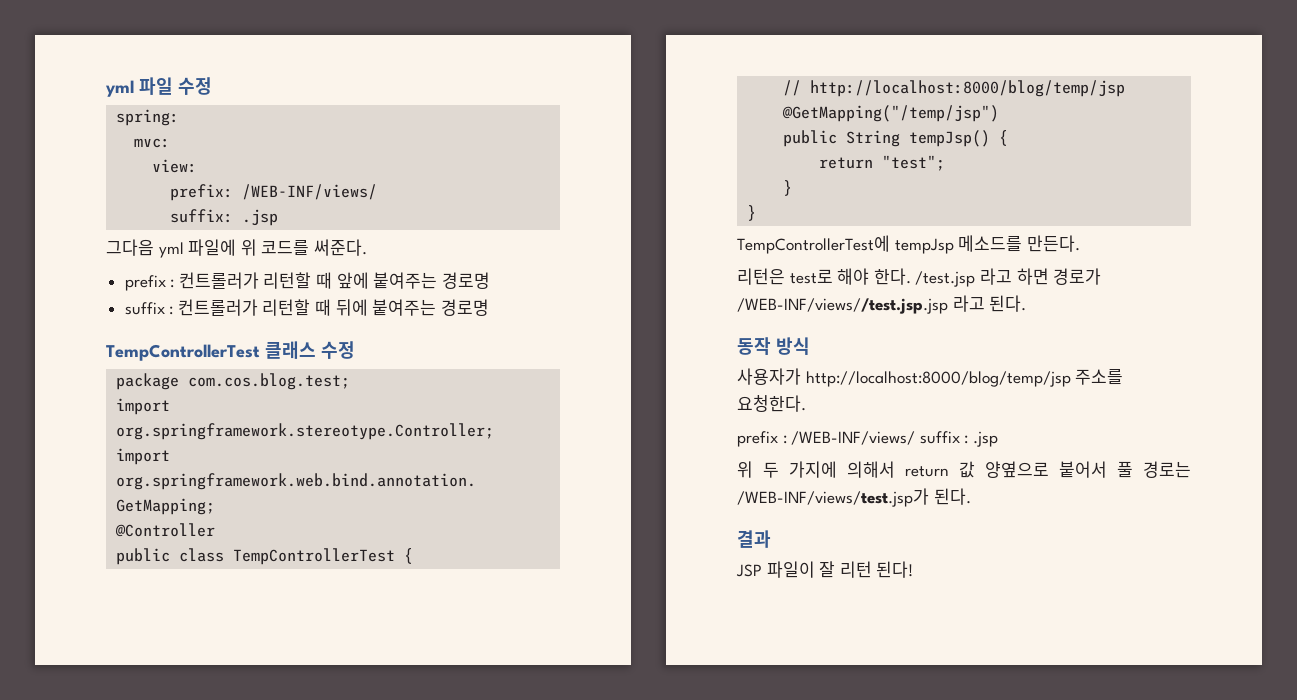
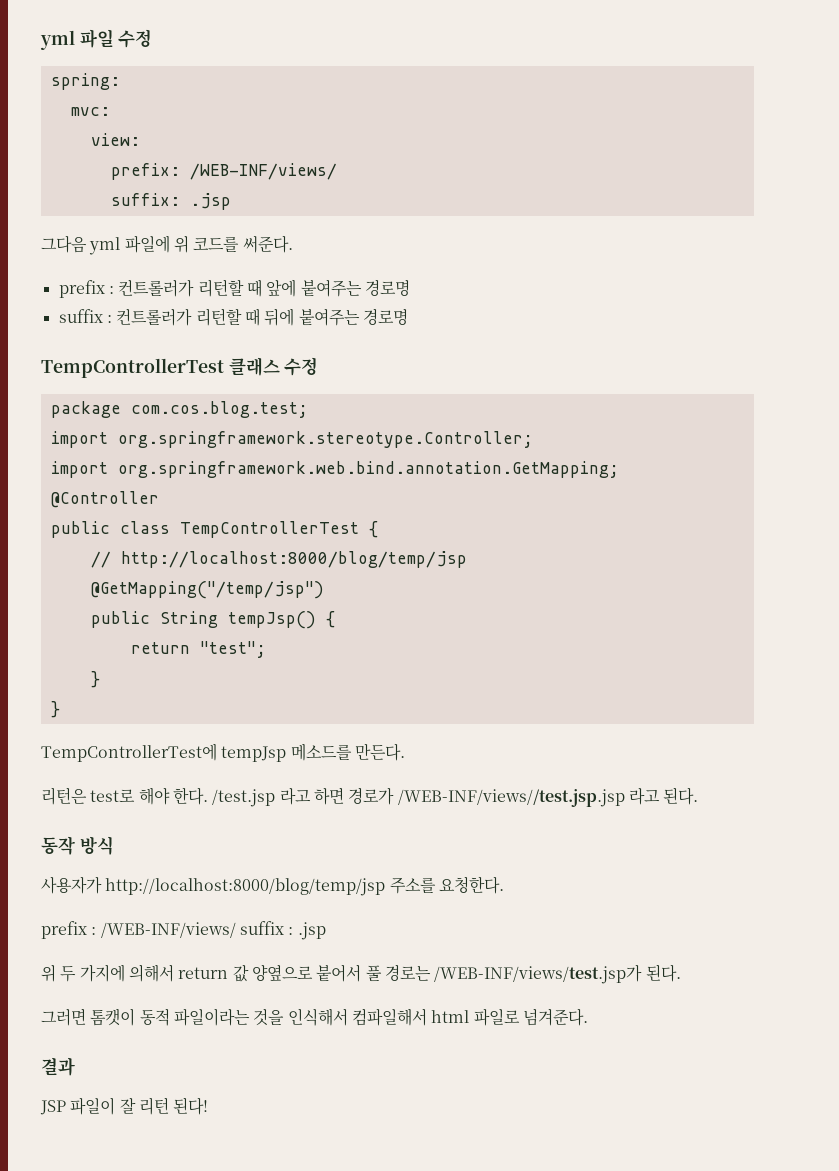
+ 그러면 톰캣이 동적 파일이라는 것을 인식해서 컴파일해서 html 파일로 넘겨준다.

